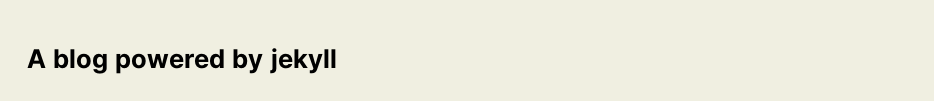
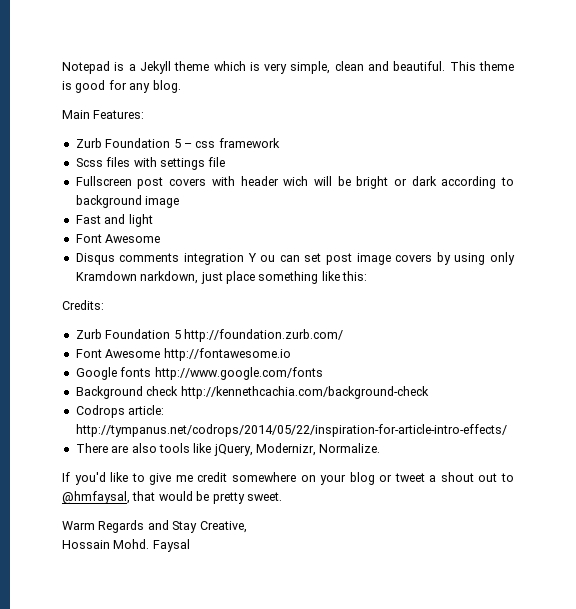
- A blog powered by jekyll
+ Notepad is a Jekyll theme which is very simple, clean and beautiful. This theme is good for any blog.
+ Main Features:
+ Zurb Foundation 5 – css framework
+ Scss files with settings file
+ Fullscreen post covers with header wich will be bright or dark according to background image
+ Fast and light
+ Font Awesome
+ Disqus comments integration Y ou can set post image covers by using only Kramdown narkdown, just place something like this:
+ Credits:
+ Zurb Foundation 5 http://foundation.zurb.com/
+ Font Awesome http://fontawesome.io
+ Google fonts http://www.google.com/fonts
+ Background check http://kennethcachia.com/background-check
+ Codrops article: http://tympanus.net/codrops/2014/05/22/inspiration-for-article-intro-effects/
+ There are also tools like jQuery, Modernizr, Normalize.
+ If you'd like to give me credit somewhere on your blog or tweet a shout out to @hmfaysal, that would be pretty sweet.
+ Warm Regards and Stay Creative,
+ Hossain Mohd. Faysal

